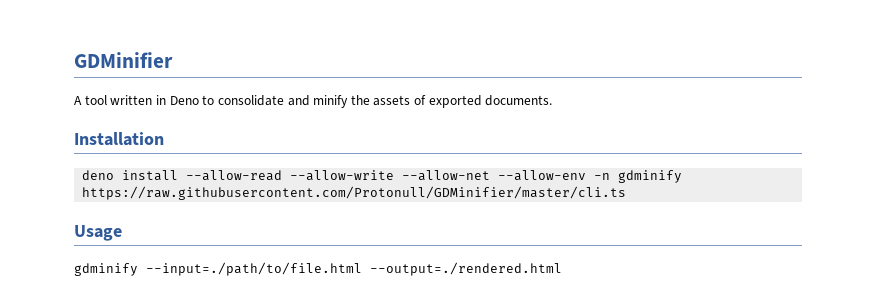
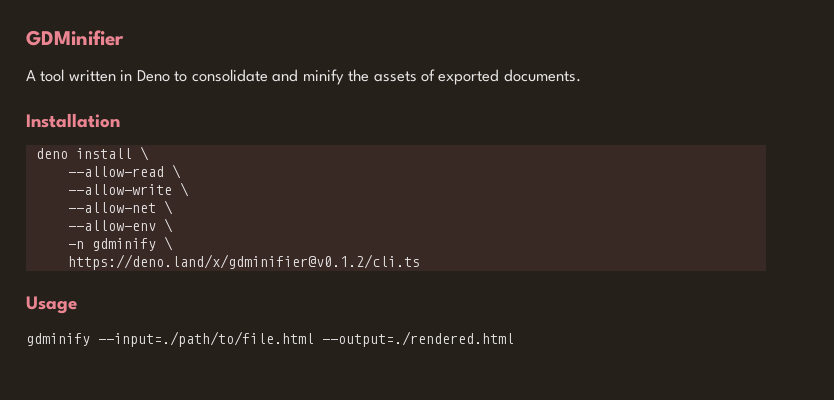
- deno install --allow-read --allow-write --allow-net --allow-env -n gdminify https://raw.githubusercontent.com/Protonull/GDMinifier/master/cli.ts
+ deno install \
+ --allow-read \
+ --allow-write \
+ --allow-net \
+ --allow-env \
+ -n gdminify \
+ https://deno.land/x/gdminifier@v0.1.2/cli.ts

